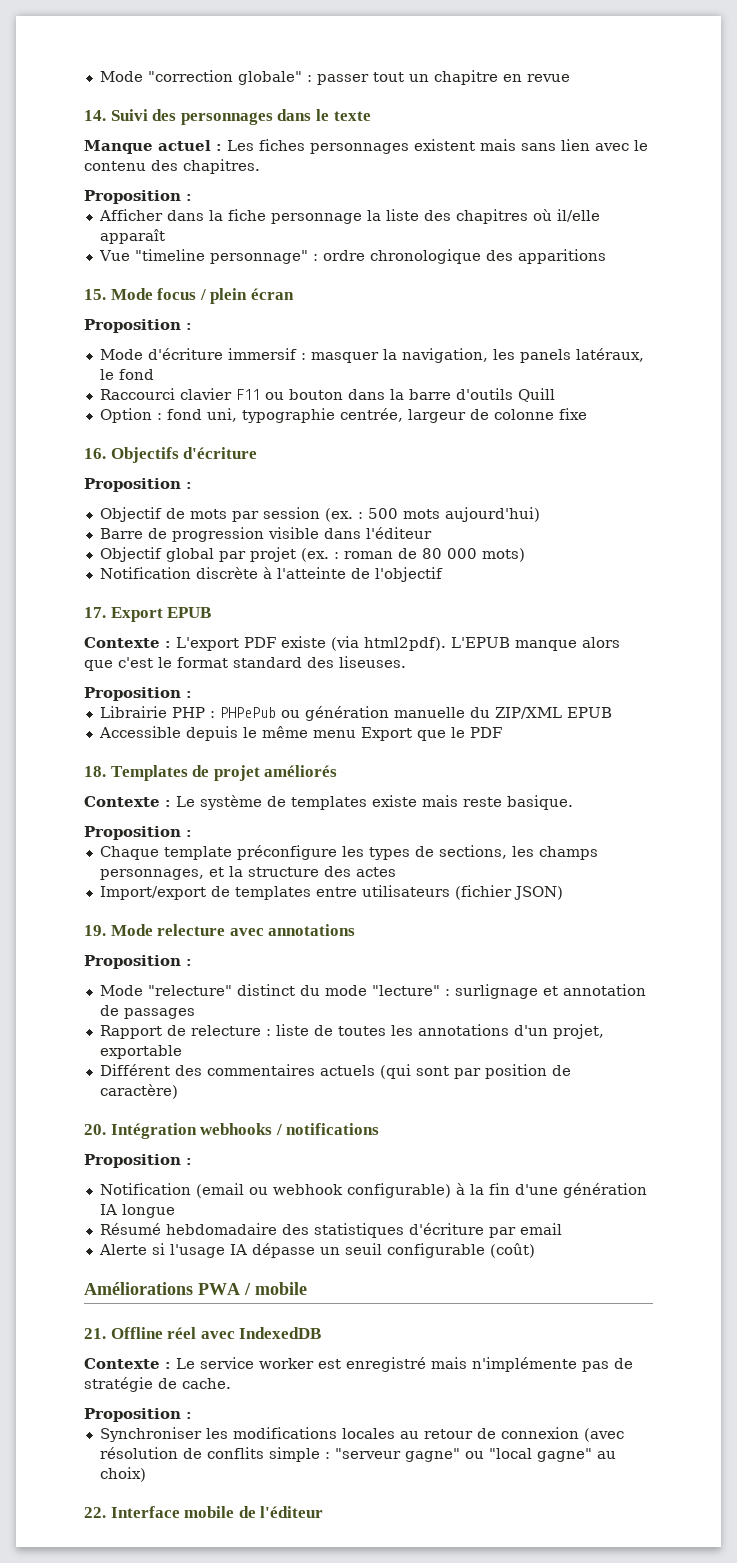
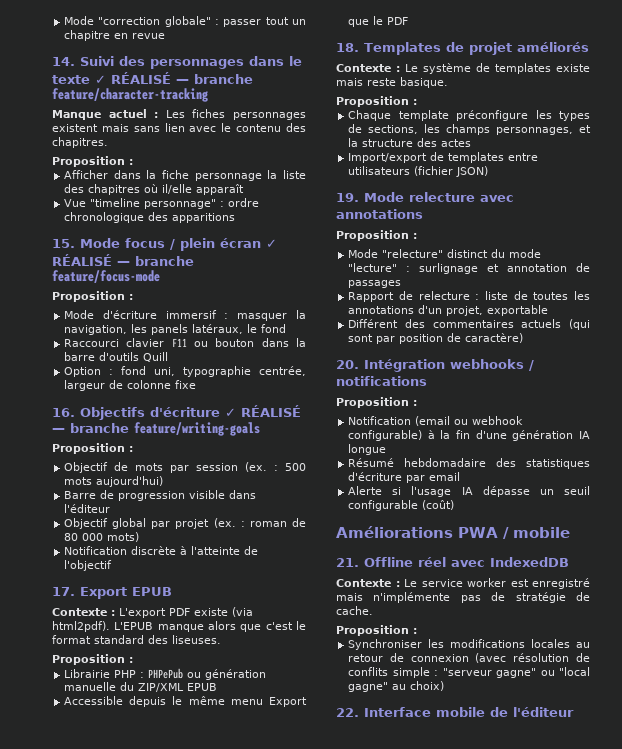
- 14. Suivi des personnages dans le texte
+ 14. Suivi des personnages dans le texte ✓ RÉALISÉ — branche feature/character-tracking
- 15. Mode focus / plein écran
+ 15. Mode focus / plein écran ✓ RÉALISÉ — branche feature/focus-mode
- 16. Objectifs d'écriture
+ 16. Objectifs d'écriture ✓ RÉALISÉ — branche feature/writing-goals

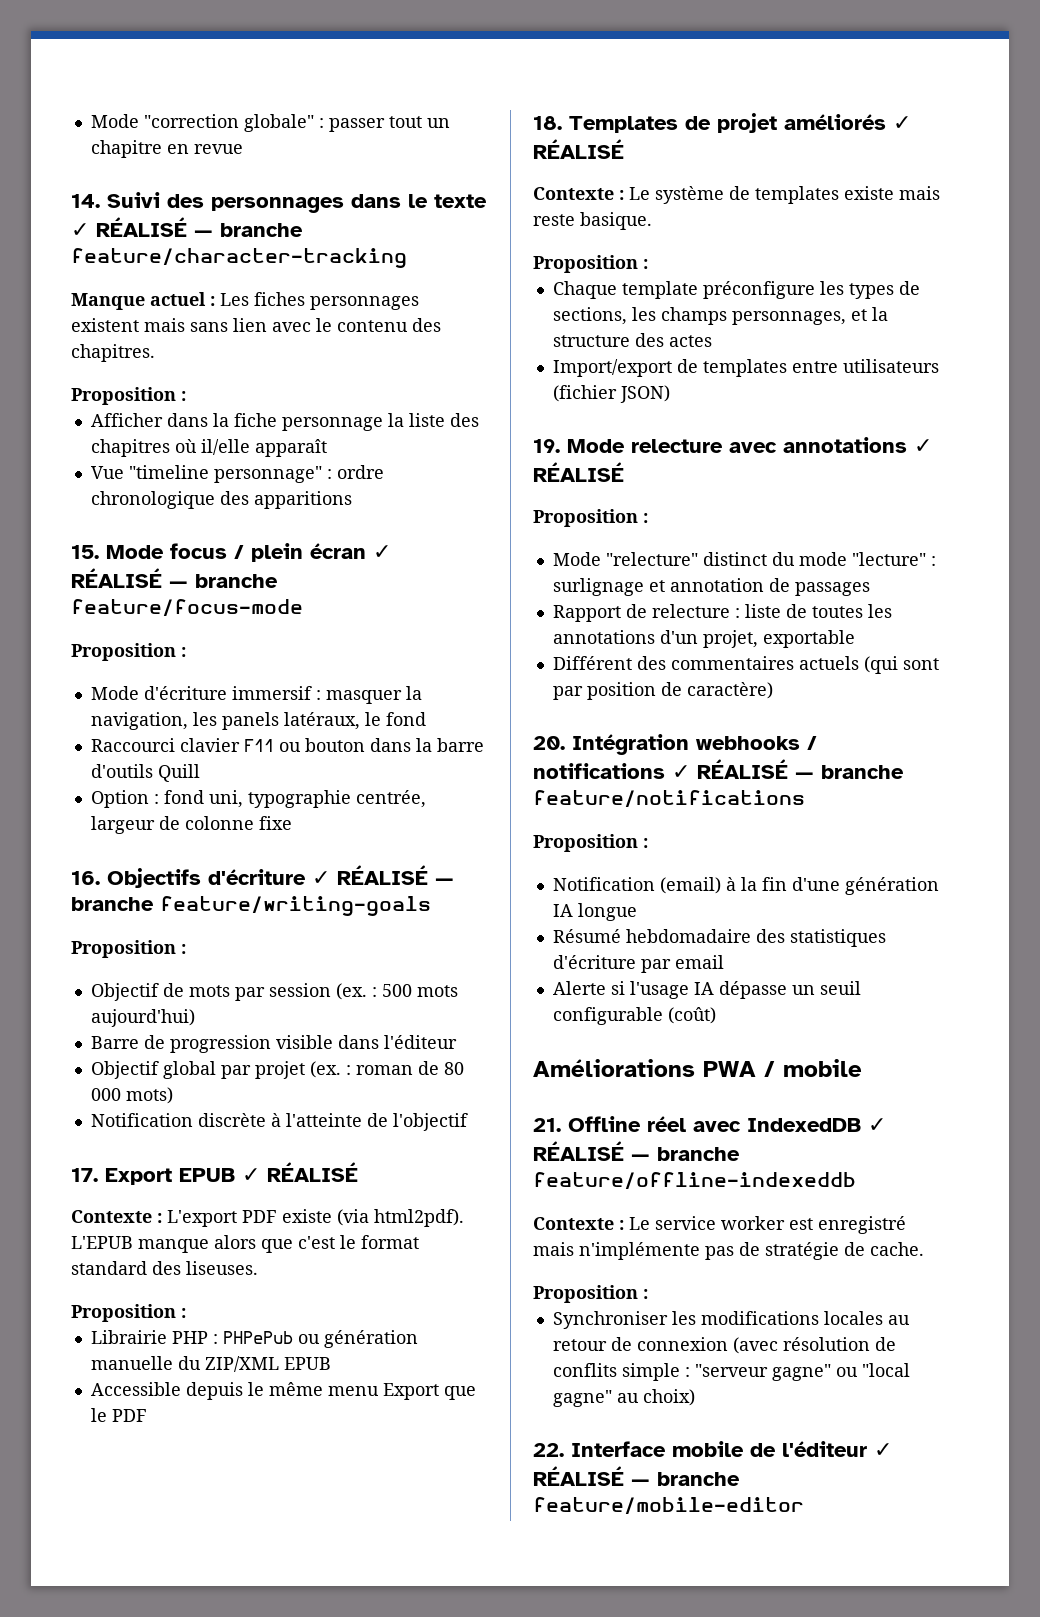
- 17. Export EPUB
+ 17. Export EPUB ✓ RÉALISÉ
- 18. Templates de projet améliorés
+ 18. Templates de projet améliorés ✓ RÉALISÉ
- 19. Mode relecture avec annotations
+ 19. Mode relecture avec annotations ✓ RÉALISÉ
- 20. Intégration webhooks / notifications
+ 20. Intégration webhooks / notifications ✓ RÉALISÉ — branche feature/notifications
- Notification (email ou webhook configurable) à la fin d'une génération IA longue
+ Notification (email) à la fin d'une génération IA longue
- 21. Offline réel avec IndexedDB
+ 21. Offline réel avec IndexedDB ✓ RÉALISÉ — branche feature/offline-indexeddb
- 22. Interface mobile de l'éditeur
+ 22. Interface mobile de l'éditeur ✓ RÉALISÉ — branche feature/mobile-editor

